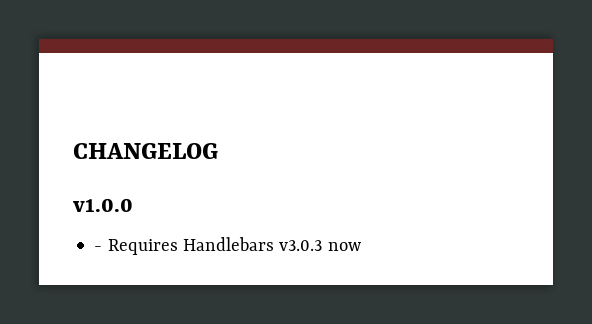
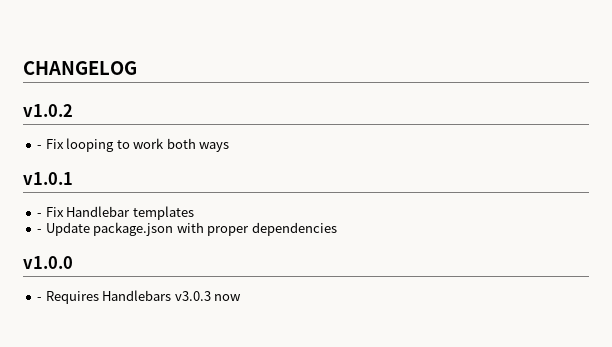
+ v1.0.2
+ - Fix looping to work both ways
+ v1.0.1
+ - Fix Handlebar templates
+ - Update package.json with proper dependencies

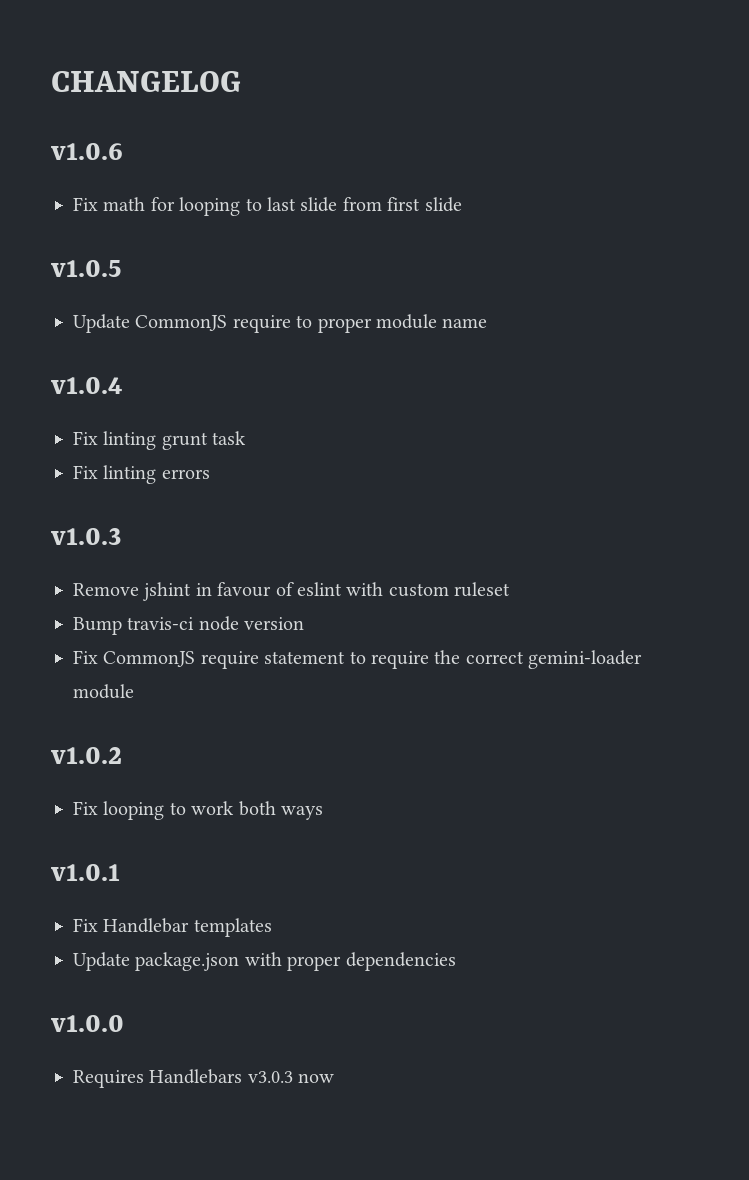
+ v1.0.6
+ Fix math for looping to last slide from first slide
+ v1.0.5
+ Update CommonJS require to proper module name
+ v1.0.4
+ Fix linting grunt task
+ Fix linting errors
+ v1.0.3
+ Remove jshint in favour of eslint with custom ruleset
+ Bump travis-ci node version
+ Fix CommonJS require statement to require the correct gemini-loader module
- - Fix looping to work both ways
+ Fix looping to work both ways
- - Fix Handlebar templates
+ Fix Handlebar templates
- - Update package.json with proper dependencies
+ Update package.json with proper dependencies
- - Requires Handlebars v3.0.3 now
+ Requires Handlebars v3.0.3 now

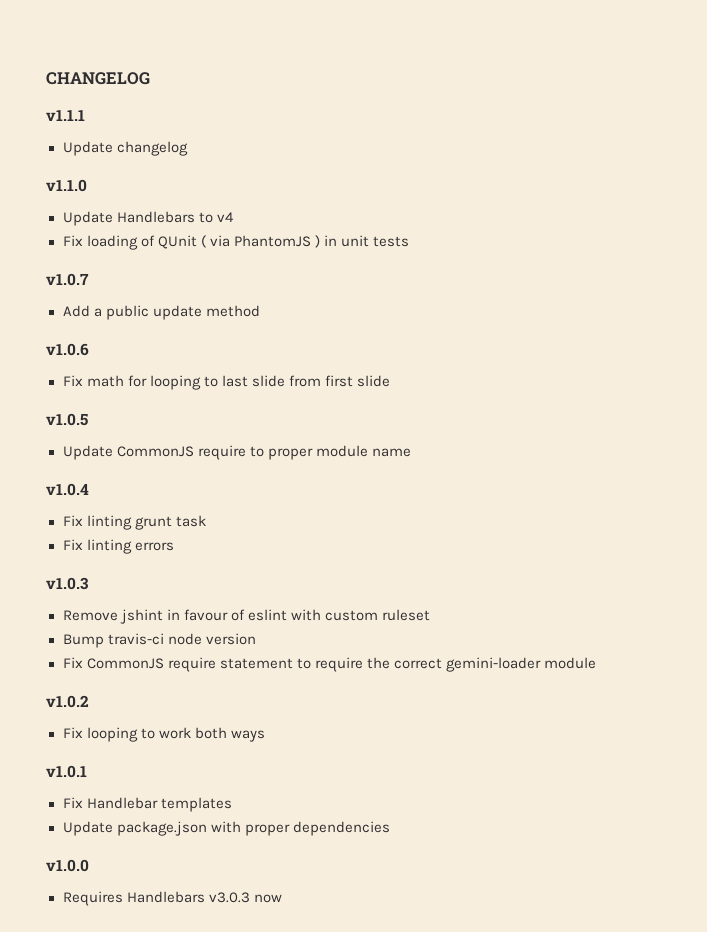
+ v1.1.1
+ Update changelog
+ v1.1.0
+ Update Handlebars to v4
+ Fix loading of QUnit ( via PhantomJS ) in unit tests
+ v1.0.7
+ Add a public update method

